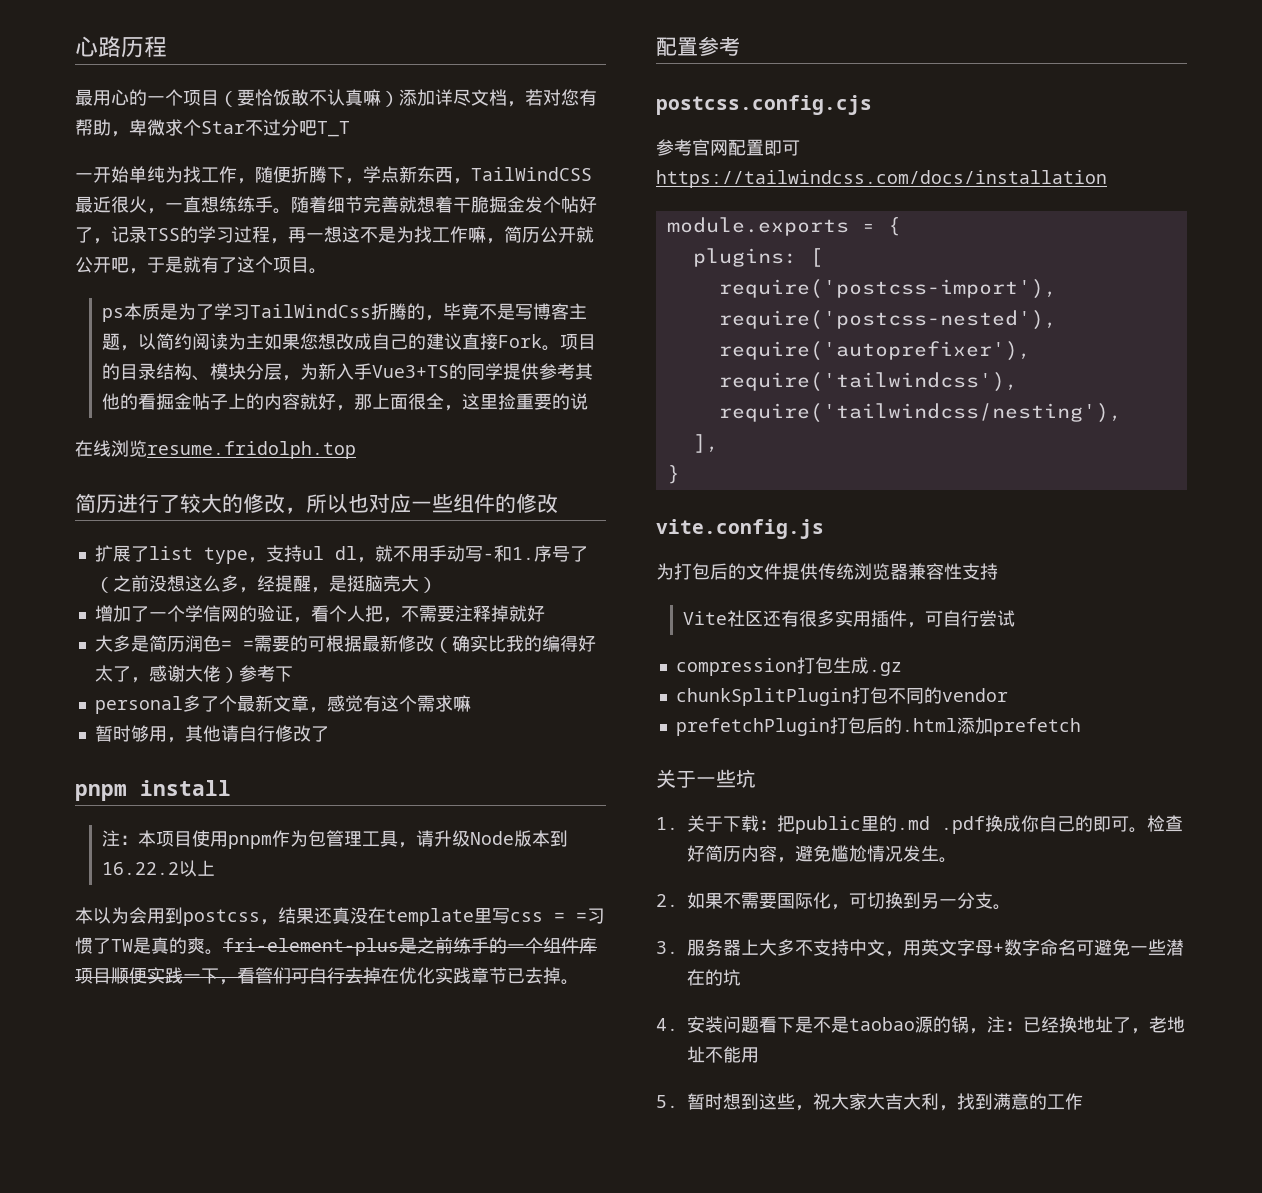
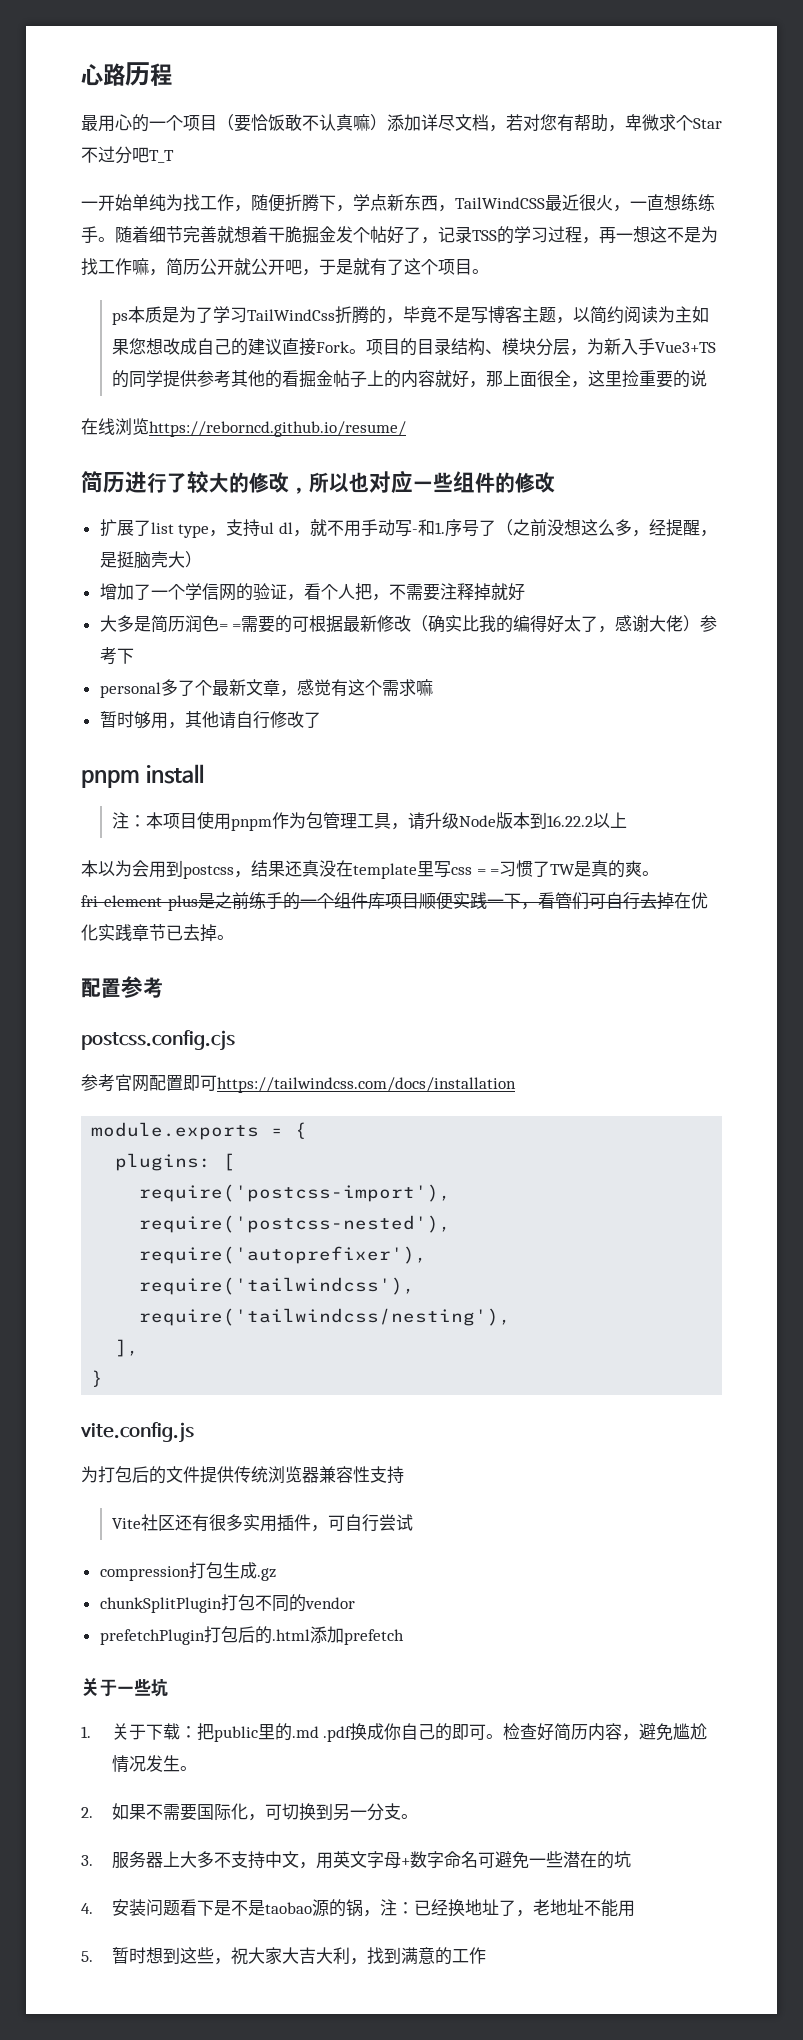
- 在线浏览resume.fridolph.top
+ 在线浏览https://reborncd.github.io/resume/

